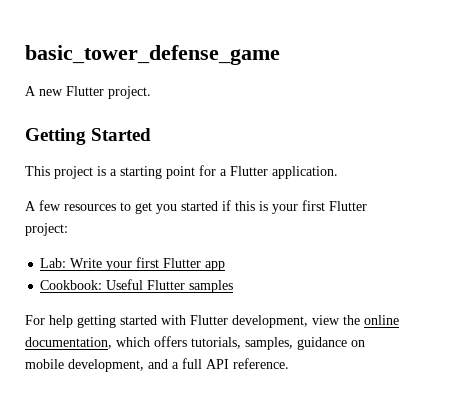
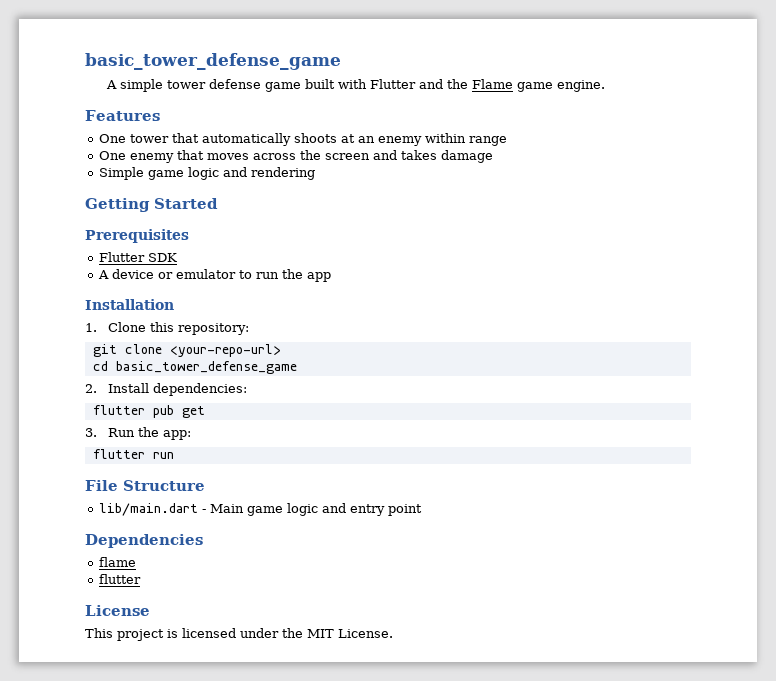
- A new Flutter project.
+ A simple tower defense game built with Flutter and the Flame game engine.
+ Features
+ One tower that automatically shoots at an enemy within range
+ One enemy that moves across the screen and takes damage
+ Simple game logic and rendering
  Getting Started
- This project is a starting point for a Flutter application.
- A few resources to get you started if this is your first Flutter project:
- Lab: Write your first Flutter app
- Cookbook: Useful Flutter samples
- For help getting started with Flutter development, view the online documentation, which offers tutorials, samples, guidance on mobile development, and a full API reference.
+ Prerequisites
+ Flutter SDK
+ A device or emulator to run the app
+ Installation
+ 1. Clone this repository:
+ git clone <your-repo-url>
+ cd basic_tower_defense_game
+ 2. Install dependencies:
+ flutter pub get
+ 3. Run the app:
+ flutter run
+ File Structure
+ lib/main.dart - Main game logic and entry point
+ Dependencies
+ flame
+ flutter
+ License
+ This project is licensed under the MIT License.

